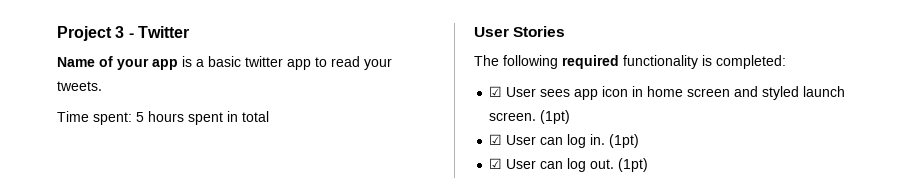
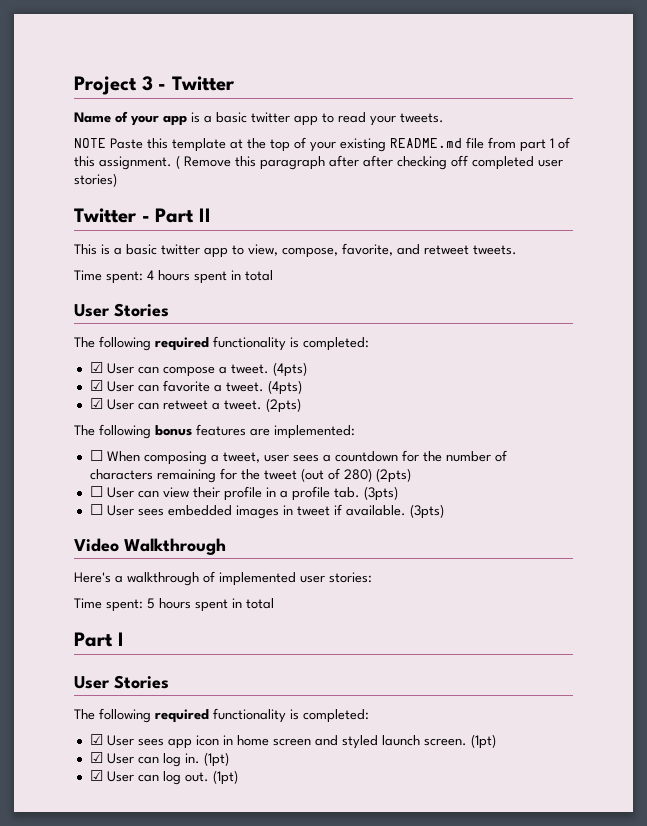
+ NOTE Paste this template at the top of your existing README.md file from part 1 of this assignment. ( Remove this paragraph after after checking off completed user stories)
+ Twitter - Part II
+ This is a basic twitter app to view, compose, favorite, and retweet tweets.
+ Time spent: 4 hours spent in total
+ User Stories
+ The following required functionality is completed:
+ ☑ User can compose a tweet. (4pts)
+ ☑ User can favorite a tweet. (4pts)
+ ☑ User can retweet a tweet. (2pts)
+ The following bonus features are implemented:
+ ☐ When composing a tweet, user sees a countdown for the number of characters remaining for the tweet (out of 280) (2pts)
+ ☐ User can view their profile in a profile tab. (3pts)
+ ☐ User sees embedded images in tweet if available. (3pts)
+ Video Walkthrough
+ Here's a walkthrough of implemented user stories:
+ Part I

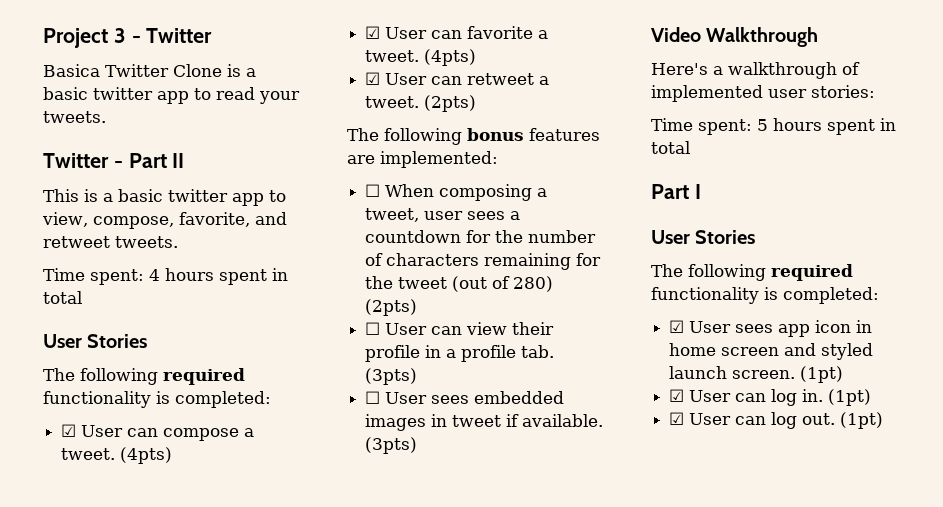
- Name of your app is a basic twitter app to read your tweets.
+ Basica Twitter Clone is a basic twitter app to read your tweets.
- NOTE Paste this template at the top of your existing README.md file from part 1 of this assignment. ( Remove this paragraph after after checking off completed user stories)

